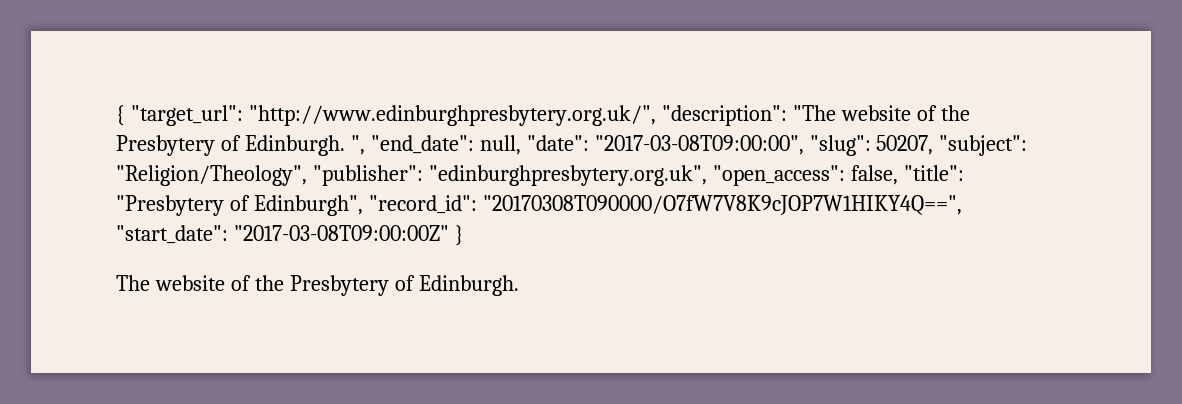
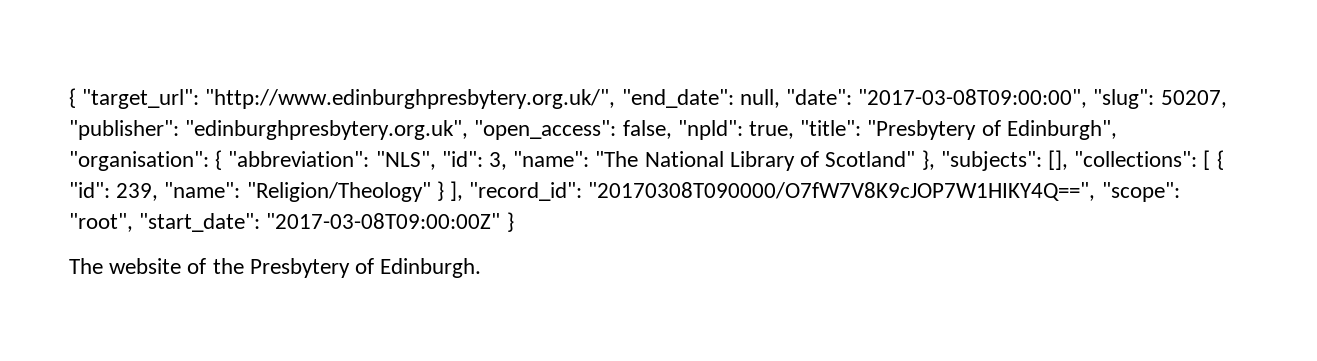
- { "target_url": "http://www.edinburghpresbytery.org.uk/", "description": "The website of the Presbytery of Edinburgh. ", "end_date": null, "date": "2017-03-08T09:00:00", "slug": 50207, "subject": "Religion/Theology", "publisher": "edinburghpresbytery.org.uk", "open_access": false, "title": "Presbytery of Edinburgh", "record_id": "20170308T090000/O7fW7V8K9cJOP7W1HIKY4Q==", "start_date": "2017-03-08T09:00:00Z" }
+ { "target_url": "http://www.edinburghpresbytery.org.uk/", "end_date": null, "date": "2017-03-08T09:00:00", "slug": 50207, "publisher": "edinburghpresbytery.org.uk", "open_access": false, "npld": true, "title": "Presbytery of Edinburgh", "organisation": { "abbreviation": "NLS", "id": 3, "name": "The National Library of Scotland" }, "subjects": [], "collections": [ { "id": 239, "name": "Religion/Theology" } ], "record_id": "20170308T090000/O7fW7V8K9cJOP7W1HIKY4Q==", "scope": "root", "start_date": "2017-03-08T09:00:00Z" }

